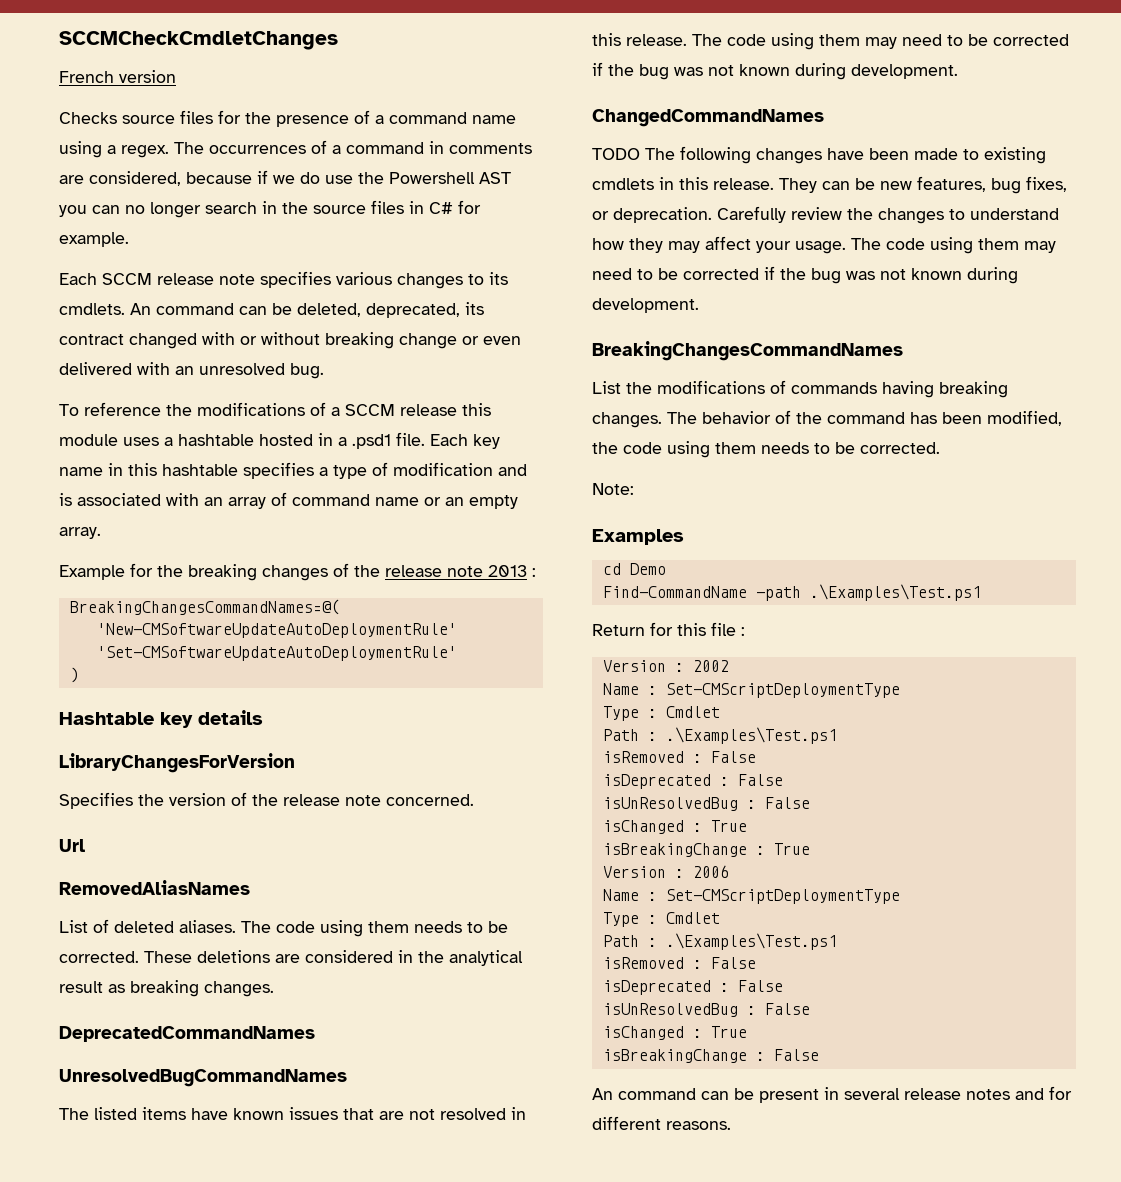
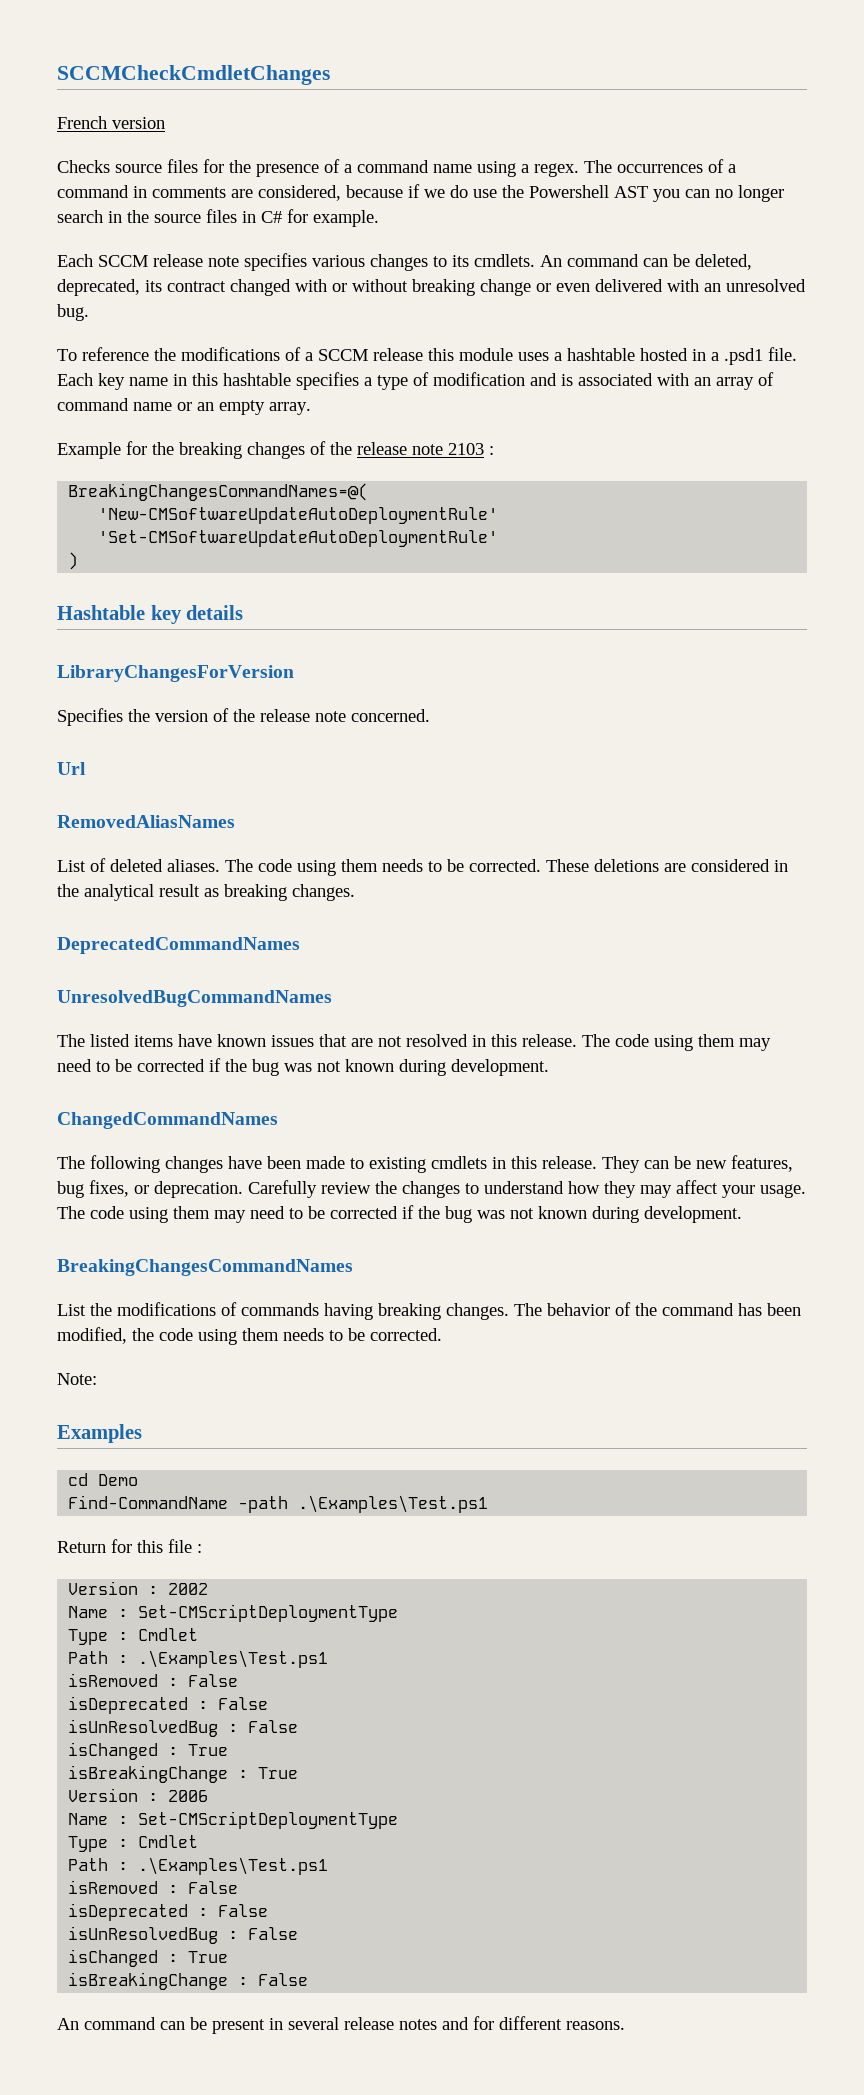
- Example for the breaking changes of the release note 2013 :
+ Example for the breaking changes of the release note 2103 :
- TODO The following changes have been made to existing cmdlets in this release.
+ The following changes have been made to existing cmdlets in this release.

